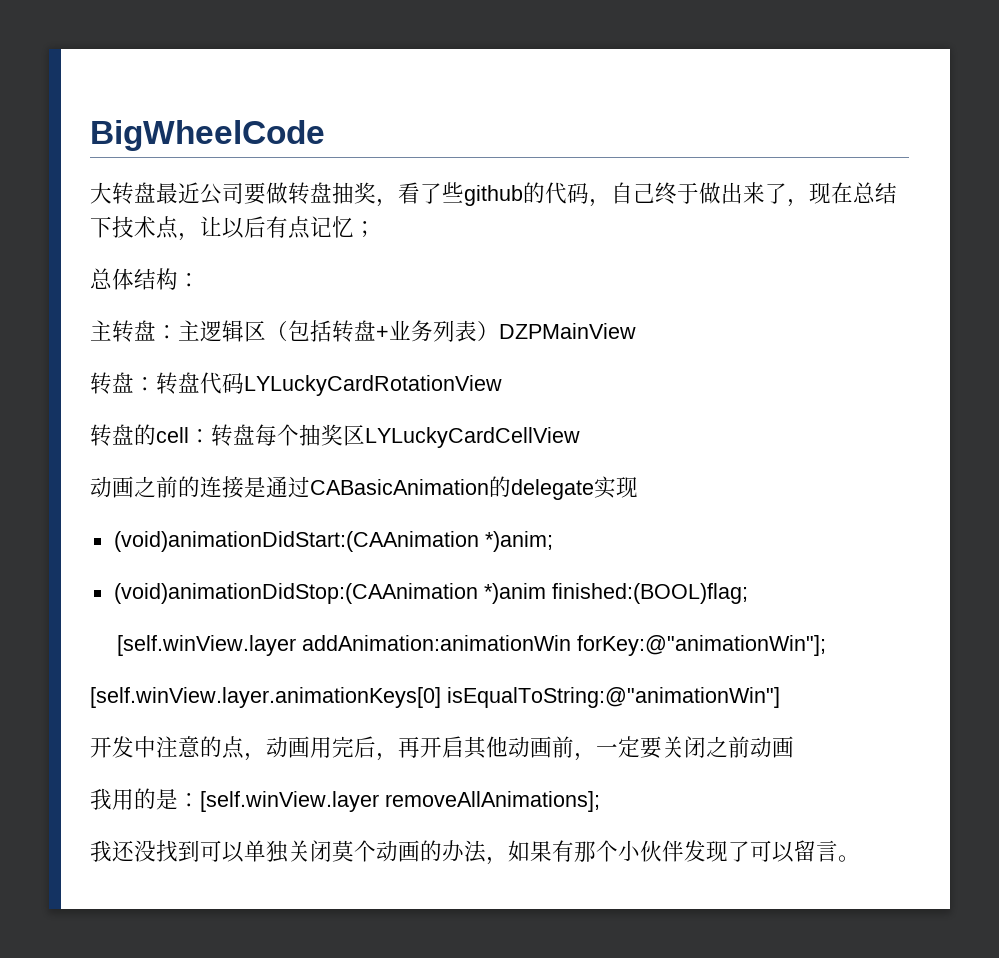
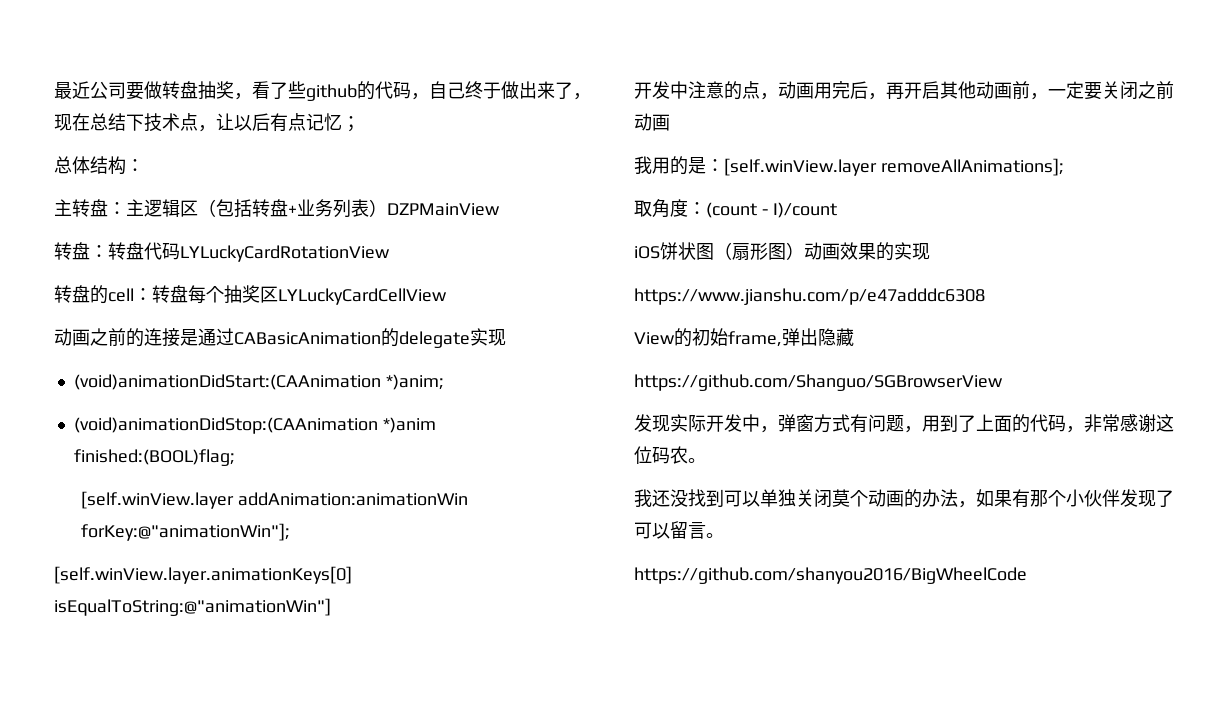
- BigWheelCode
- 大转盘最近公司要做转盘抽奖，看了些github的代码，自己终于做出来了，现在总结下技术点，让以后有点记忆；
+ 最近公司要做转盘抽奖，看了些github的代码，自己终于做出来了，现在总结下技术点，让以后有点记忆；
+ 取角度：(count - I)/count
+ iOS饼状图（扇形图）动画效果的实现
+ https://www.jianshu.com/p/e47adddc6308
+ View的初始frame,弹出隐藏
+ https://github.com/Shanguo/SGBrowserView
+ 发现实际开发中，弹窗方式有问题，用到了上面的代码，非常感谢这位码农。
+ https://github.com/shanyou2016/BigWheelCode

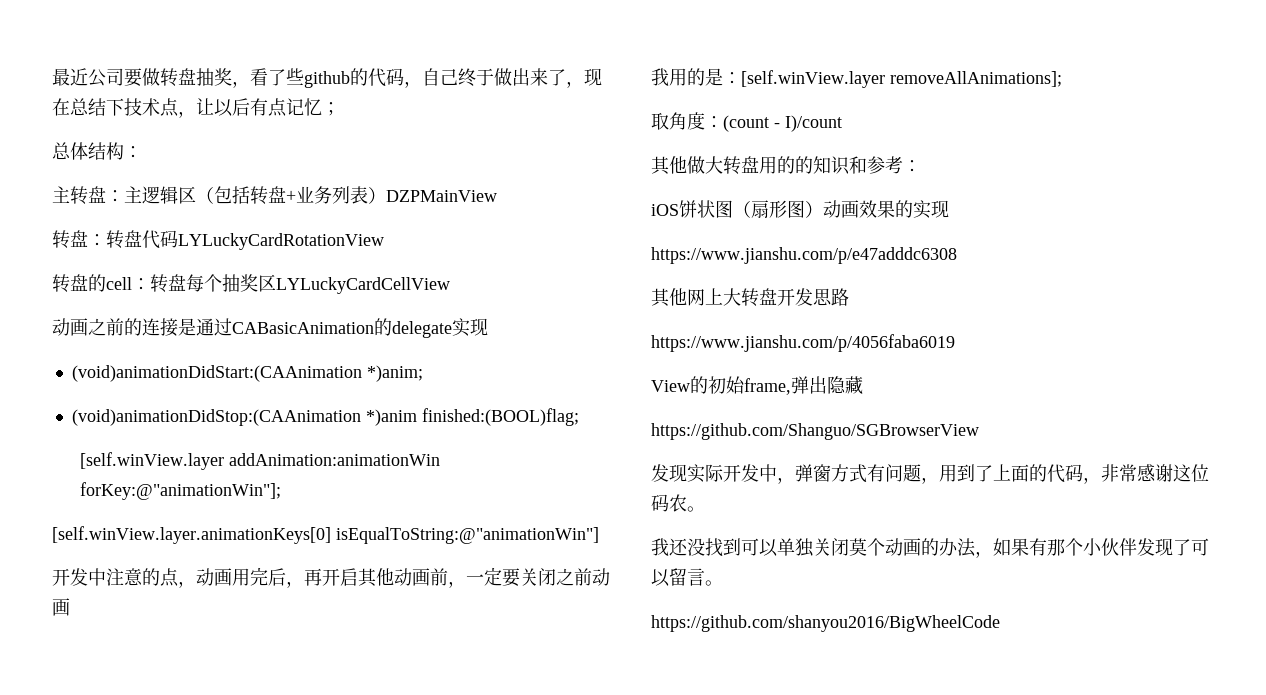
+ 其他做大转盘用的的知识和参考：
+ 其他网上大转盘开发思路
+ https://www.jianshu.com/p/4056faba6019

